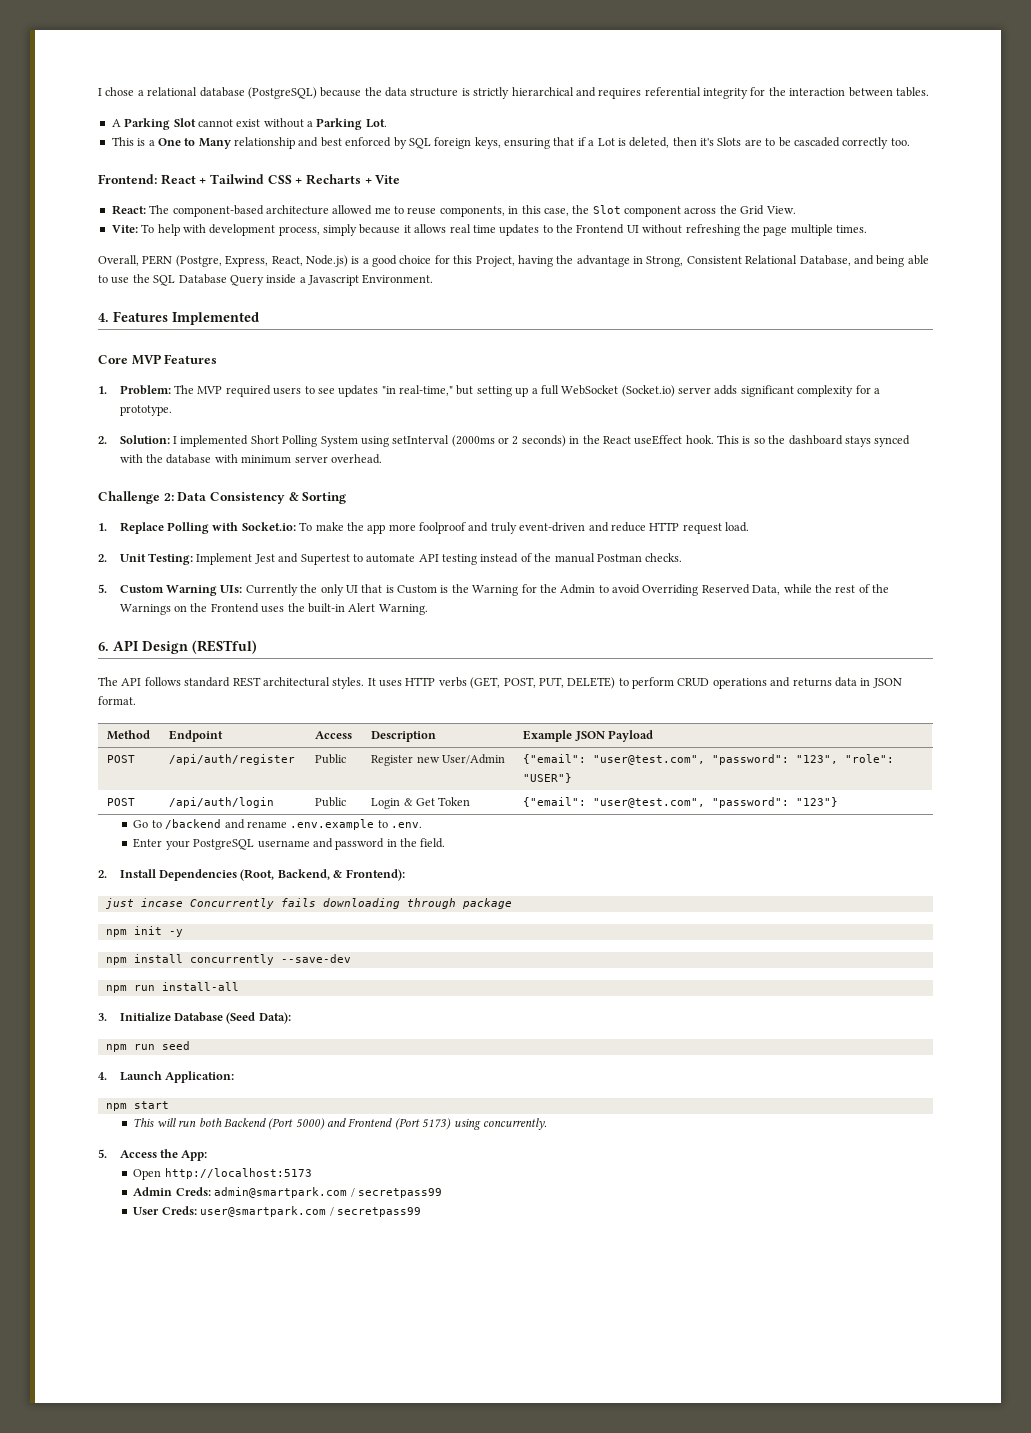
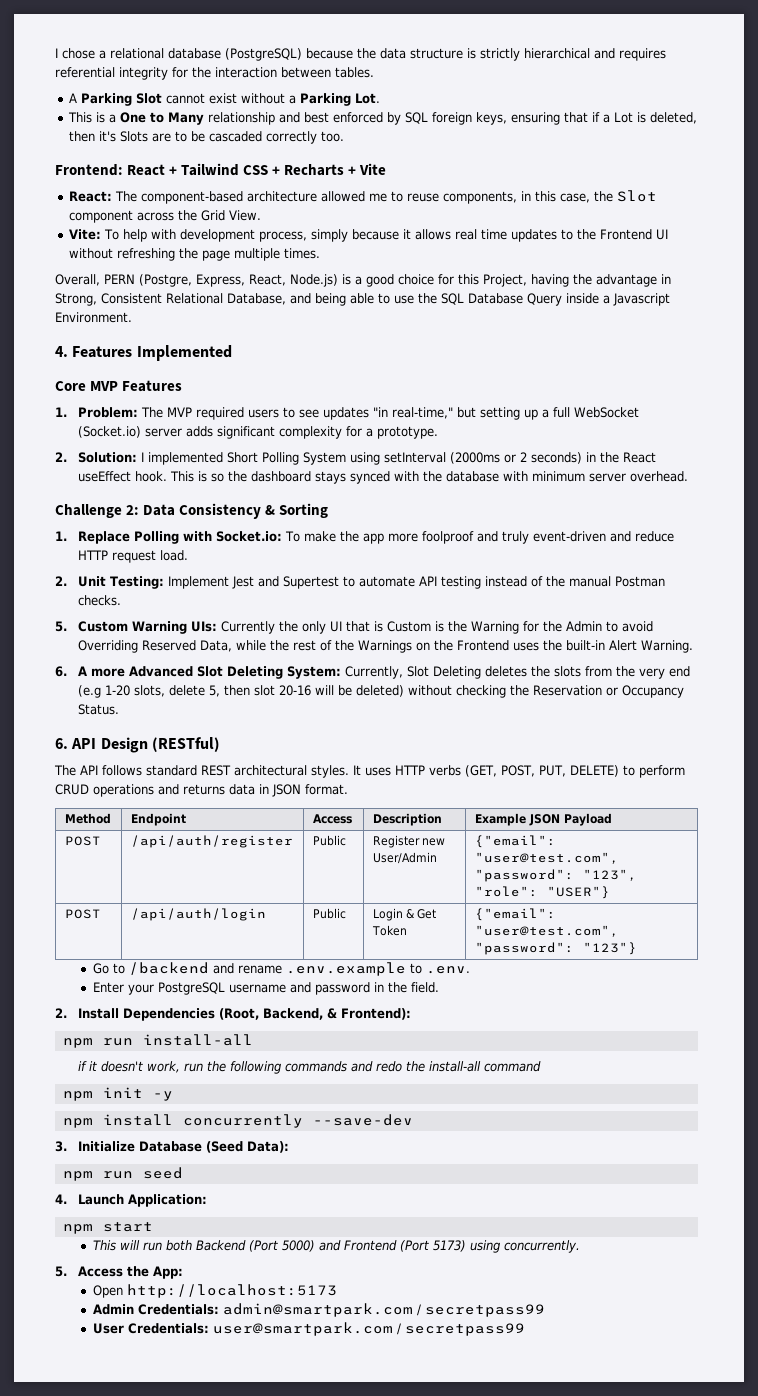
+ 6. A more Advanced Slot Deleting System: Currently, Slot Deleting deletes the slots from the very end (e.g 1-20 slots, delete 5, then slot 20-16 will be deleted) without checking the Reservation or Occupancy Status.
- just incase Concurrently fails downloading through package
+ npm run install-all
+ if it doesn't work, run the following commands and redo the install-all command
- npm run install-all
- Admin Creds: admin@smartpark.com / secretpass99
+ Admin Credentials: admin@smartpark.com / secretpass99
- User Creds: user@smartpark.com / secretpass99
+ User Credentials: user@smartpark.com / secretpass99

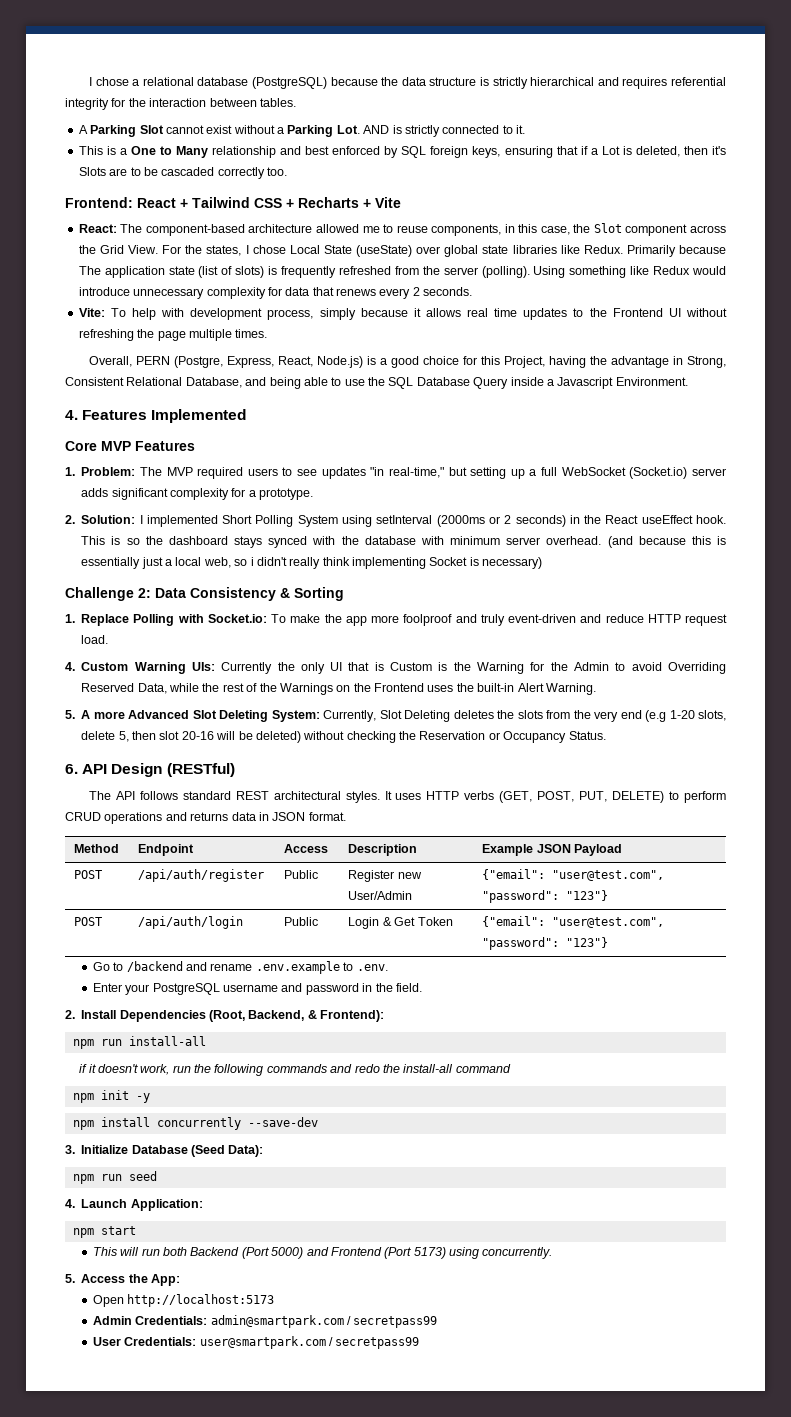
- A Parking Slot cannot exist without a Parking Lot.
+ A Parking Slot cannot exist without a Parking Lot. AND is strictly connected to it.
+ For the states, I chose Local State (useState) over global state libraries like Redux. Primarily because The application state (list of slots) is frequently refreshed from the server (polling). Using something like Redux would introduce unnecessary complexity for data that renews every 2 seconds.
+ (and because this is essentially just a local web, so i didn't really think implementing Socket is necessary)
- 2. Unit Testing: Implement Jest and Supertest to automate API testing instead of the manual Postman checks.
- 5. Custom Warning UIs: Currently the only UI that is Custom is the Warning for the Admin to avoid Overriding Reserved Data, while the rest of the Warnings on the Frontend uses the built-in Alert Warning.
+ 4. Custom Warning UIs: Currently the only UI that is Custom is the Warning for the Admin to avoid Overriding Reserved Data, while the rest of the Warnings on the Frontend uses the built-in Alert Warning.
- 6. A more Advanced Slot Deleting System: Currently, Slot Deleting deletes the slots from the very end (e.g 1-20 slots, delete 5, then slot 20-16 will be deleted) without checking the Reservation or Occupancy Status.
+ 5. A more Advanced Slot Deleting System: Currently, Slot Deleting deletes the slots from the very end (e.g 1-20 slots, delete 5, then slot 20-16 will be deleted) without checking the Reservation or Occupancy Status.
- POST | /api/auth/register | Public | Register new User/Admin | {"email": "user@test.com", "password": "123", "role": "USER"}
+ POST | /api/auth/register | Public | Register new User/Admin | {"email": "user@test.com", "password": "123"}

